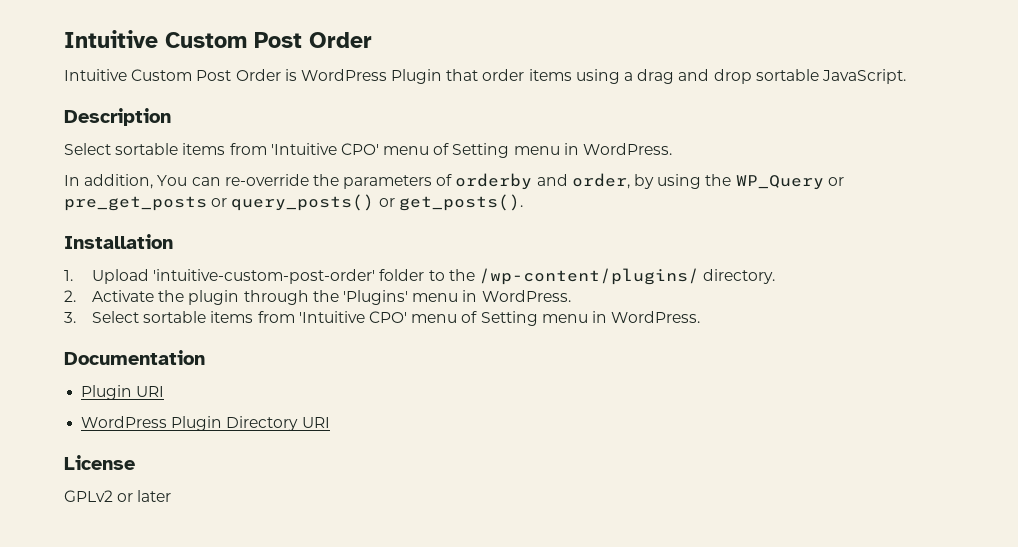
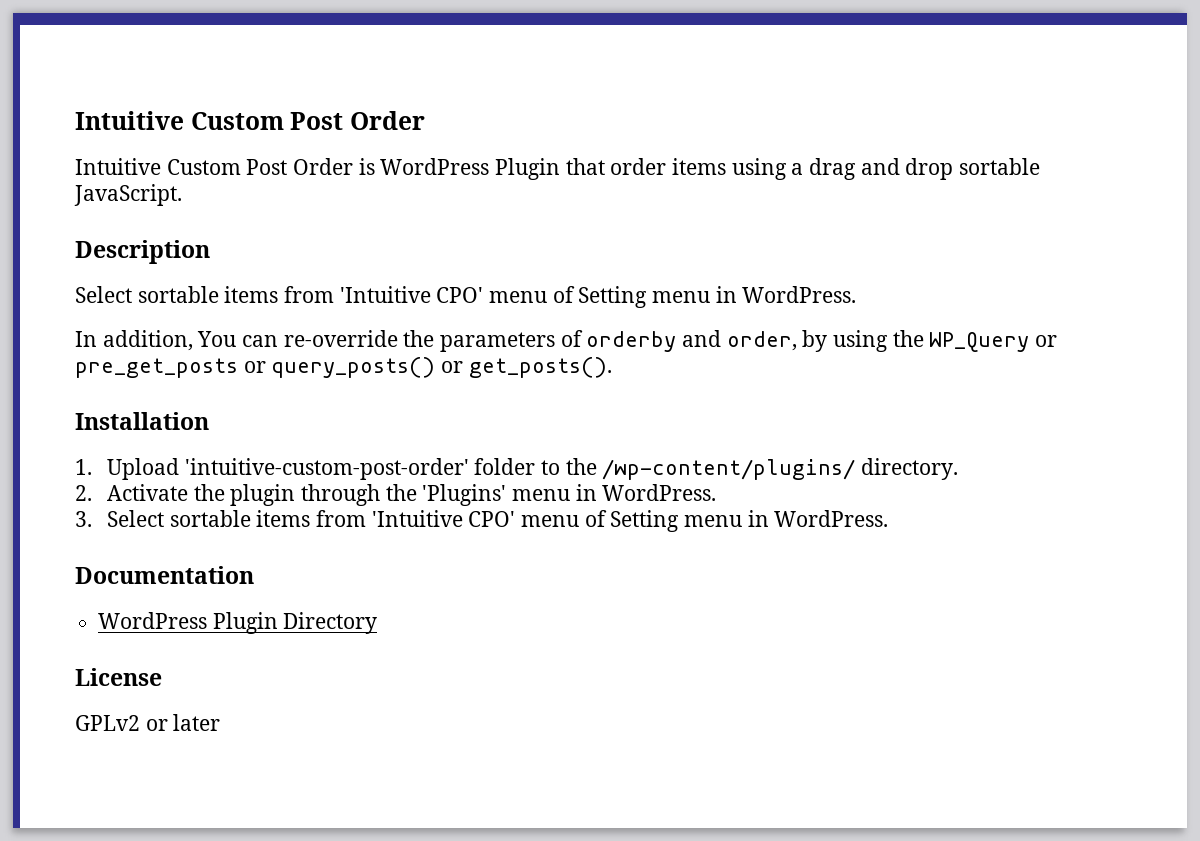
- Plugin URI
- WordPress Plugin Directory URI
+ WordPress Plugin Directory

